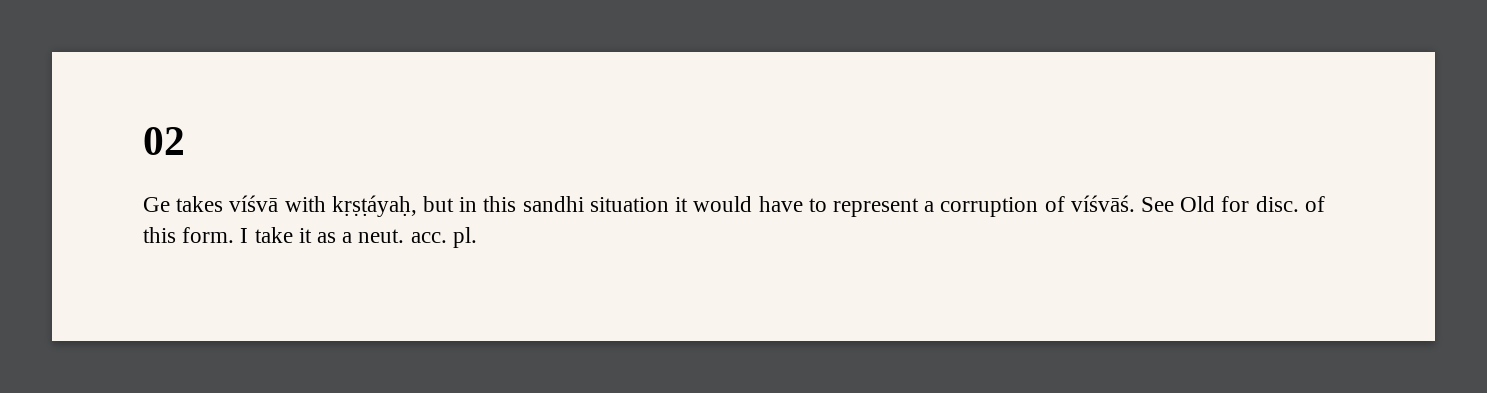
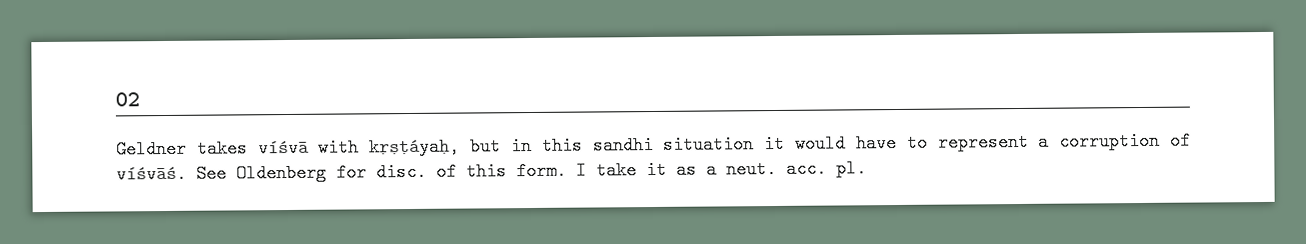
- Ge takes víśvā with kṛṣṭáyaḥ, but in this sandhi situation it would have to represent a corruption of víśvāś.
+ Geldner takes víśvā with kṛṣṭáyaḥ, but in this sandhi situation it would have to represent a corruption of víśvāś.
- See Old for disc. of this form.
+ See Oldenberg for disc. of this form.

